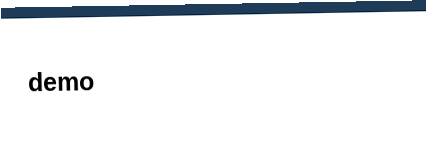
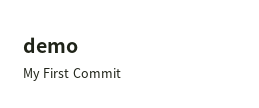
+ My First Commit

